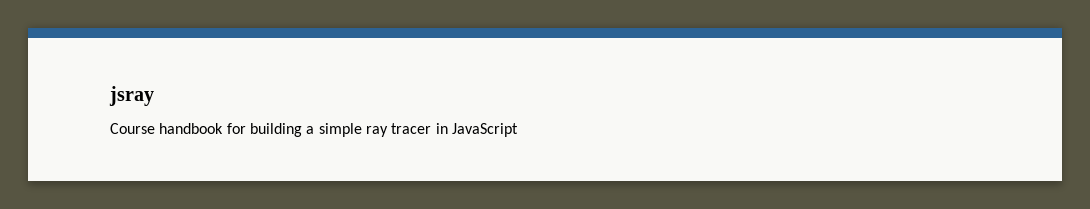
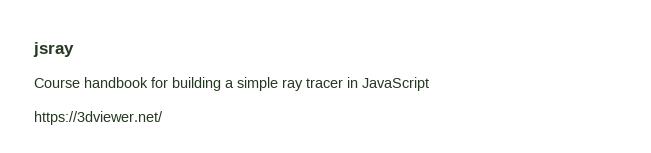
+ https://3dviewer.net/

